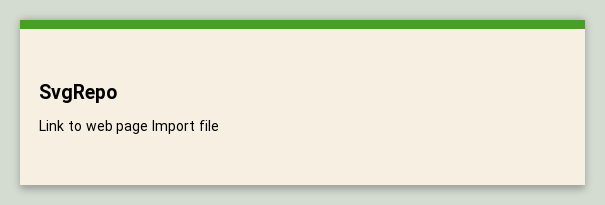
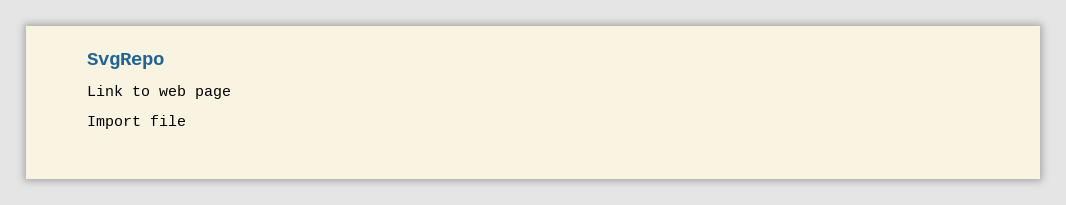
- Link to web page Import file
+ Link to web page
+ Import file

